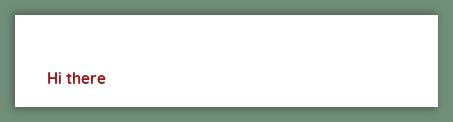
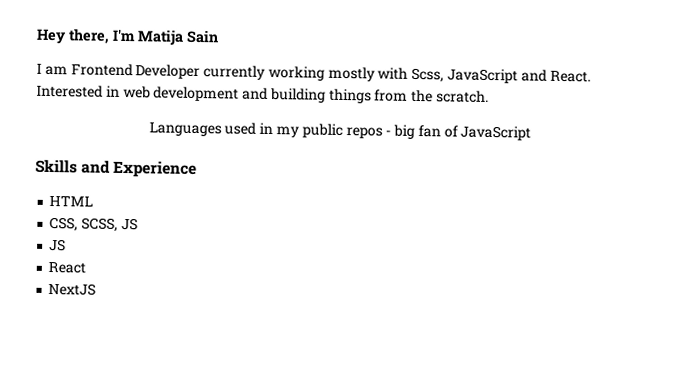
- Hi there
+ Hey there, I'm Matija Sain
+ I am Frontend Developer currently working mostly with Scss, JavaScript and React. Interested in web development and building things from the scratch.
+ Languages used in my public repos - big fan of JavaScript
+ Skills and Experience
+ HTML
+ CSS, SCSS, JS
+ JS
+ React
+ NextJS

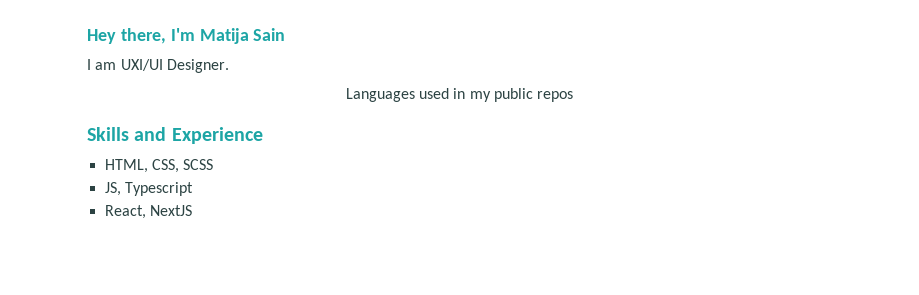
- I am Frontend Developer currently working mostly with Scss, JavaScript and React. Interested in web development and building things from the scratch.
+ I am UXI/UI Designer.
- Languages used in my public repos - big fan of JavaScript
+ Languages used in my public repos
  Skills and Experience
- HTML
- CSS, SCSS, JS
- JS
- React
- NextJS
+ HTML, CSS, SCSS
+ JS, Typescript
+ React, NextJS

